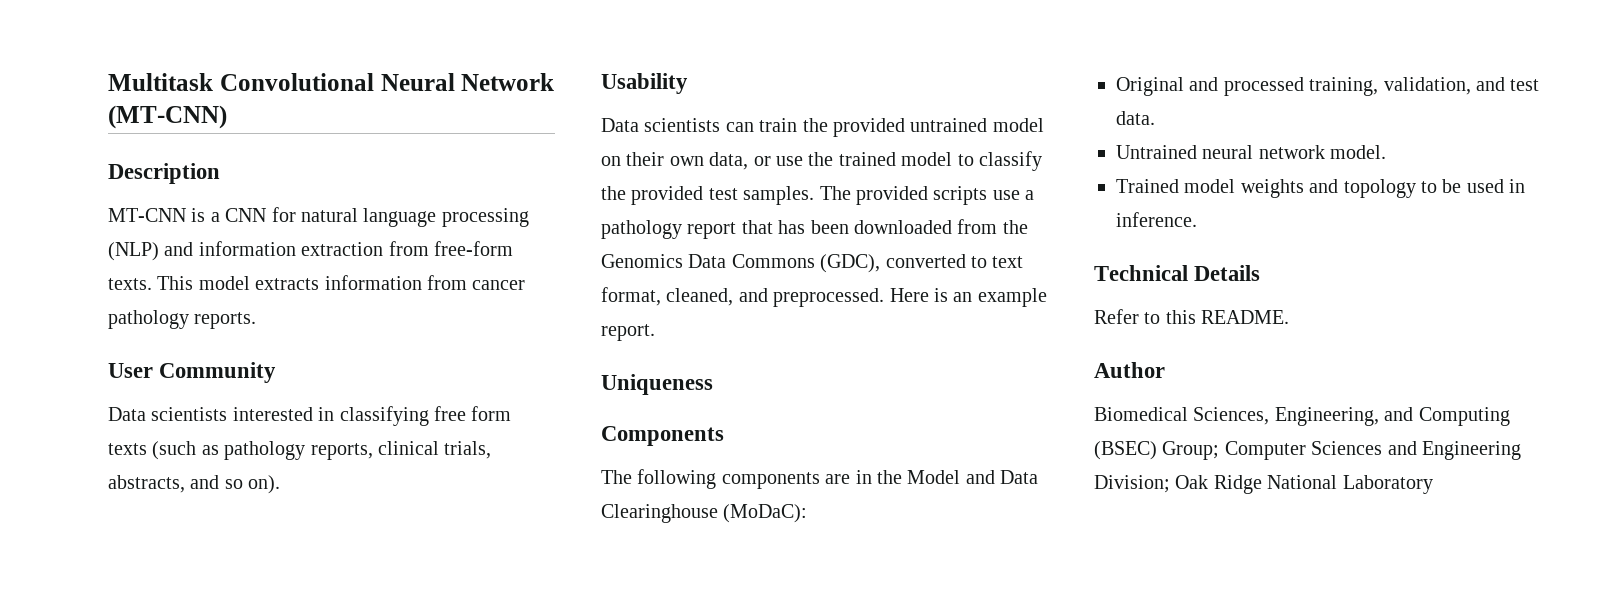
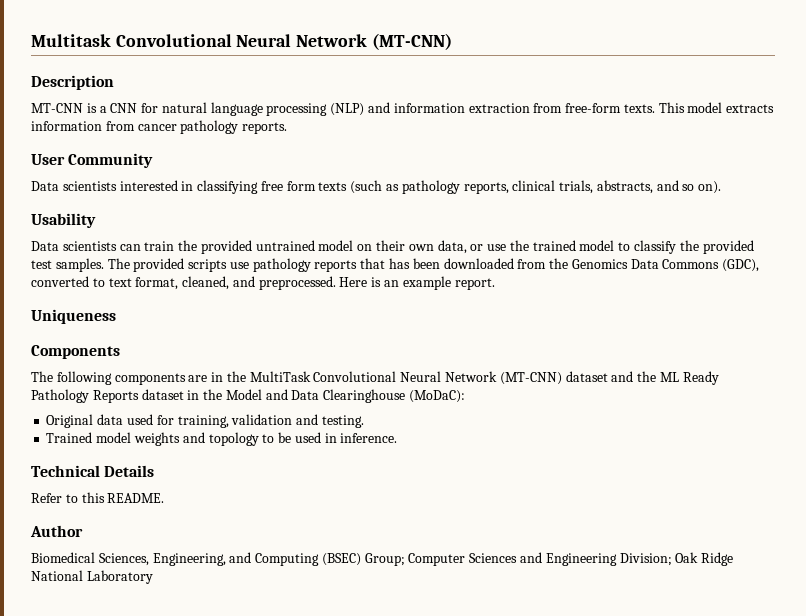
- The provided scripts use a pathology report that has been downloaded from the Genomics Data Commons (GDC), converted to text format, cleaned, and preprocessed.
+ The provided scripts use pathology reports that has been downloaded from the Genomics Data Commons (GDC), converted to text format, cleaned, and preprocessed.
- The following components are in the Model and Data Clearinghouse (MoDaC):
+ The following components are in the MultiTask Convolutional Neural Network (MT-CNN) dataset and the ML Ready Pathology Reports dataset in the Model and Data Clearinghouse (MoDaC):
- Original and processed training, validation, and test data.
- Untrained neural network model.
+ Original data used for training, validation and testing.

